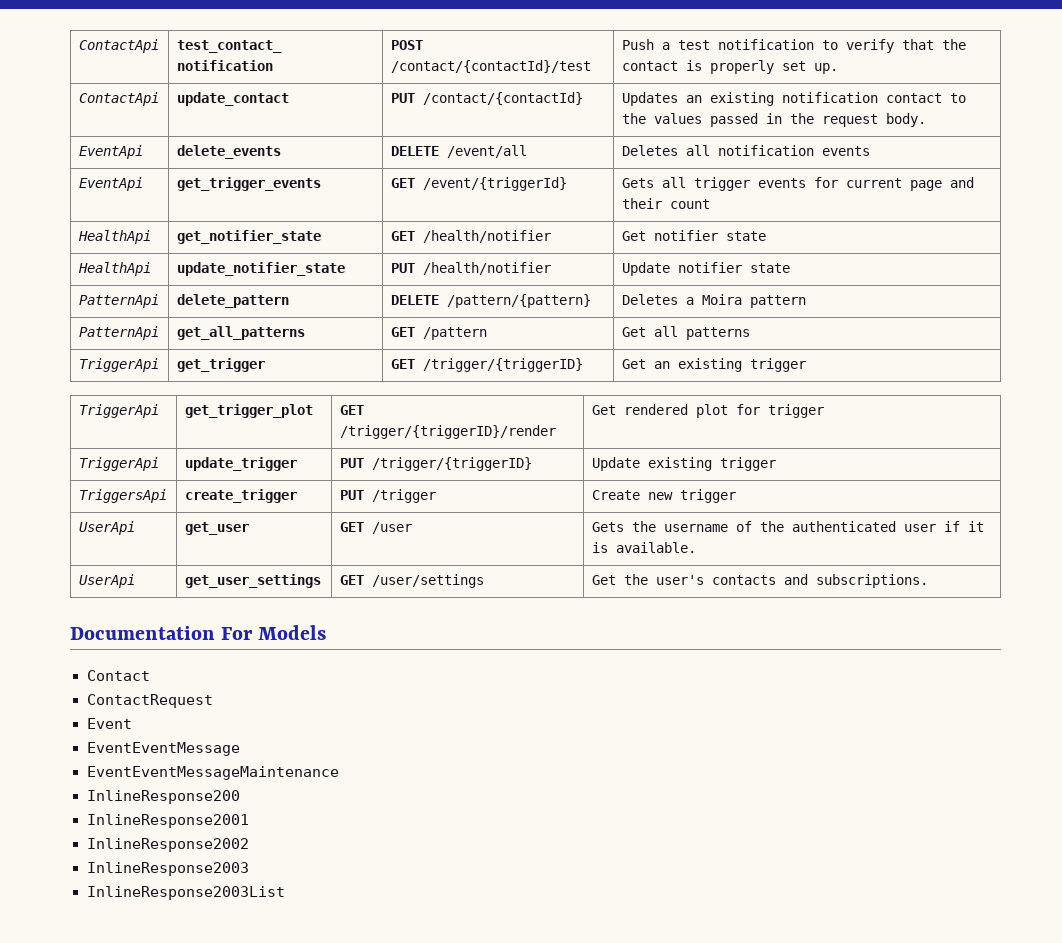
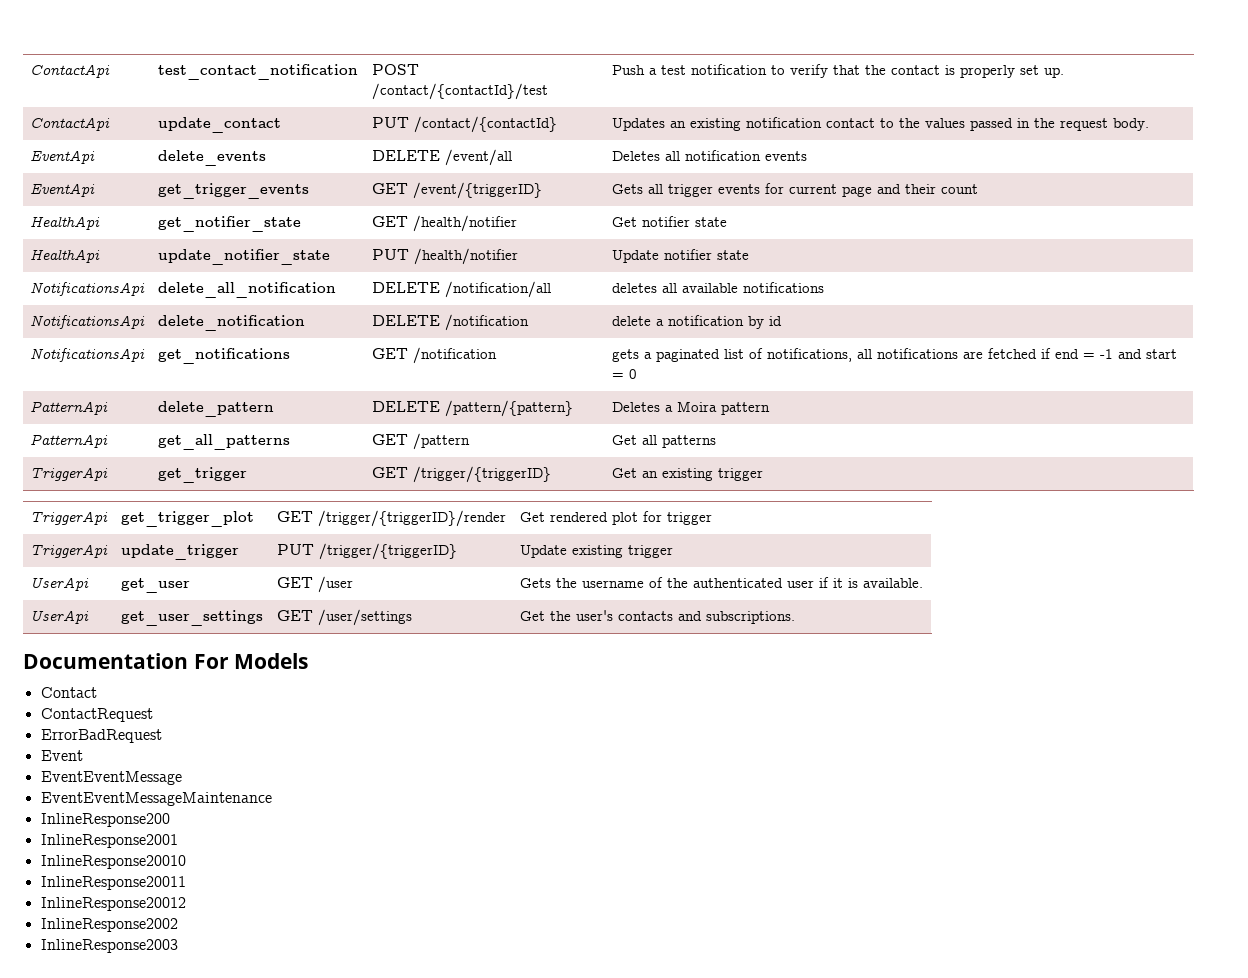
- EventApi | get_trigger_events | GET /event/{triggerId} | Gets all trigger events for current page and their count
+ EventApi | get_trigger_events | GET /event/{triggerID} | Gets all trigger events for current page and their count
+ NotificationsApi | delete_all_notification | DELETE /notification/all | deletes all available notifications
+ NotificationsApi | delete_notification | DELETE /notification | delete a notification by id
+ NotificationsApi | get_notifications | GET /notification | gets a paginated list of notifications, all notifications are fetched if end = -1 and start = 0
- TriggersApi | create_trigger | PUT /trigger | Create new trigger
+ ErrorBadRequest
+ InlineResponse20010
+ InlineResponse20011
+ InlineResponse20012
- InlineResponse2003List

